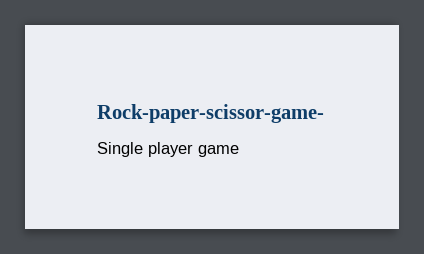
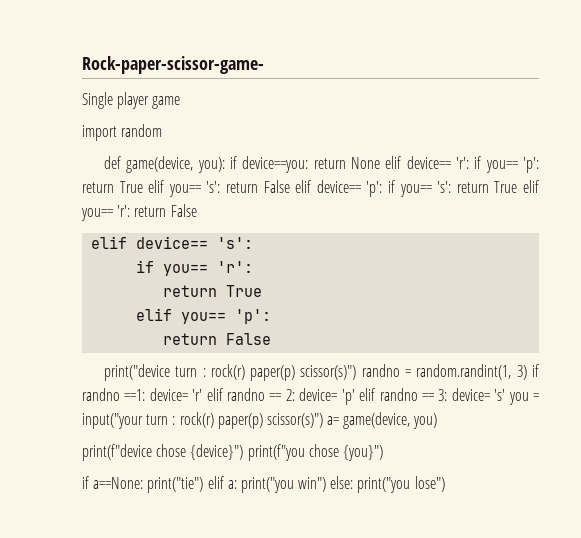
+ import random
+ def game(device, you): if device==you: return None elif device== 'r': if you== 'p': return True elif you== 's': return False elif device== 'p': if you== 's': return True elif you== 'r': return False
+ elif device== 's':
+ if you== 'r':
+ return True
+ elif you== 'p':
+ return False
+ print("device turn : rock(r) paper(p) scissor(s)") randno = random.randint(1, 3) if randno ==1: device= 'r' elif randno == 2: device= 'p' elif randno == 3: device= 's' you = input("your turn : rock(r) paper(p) scissor(s)") a= game(device, you)
+ print(f"device chose {device}") print(f"you chose {you}")
+ if a==None: print("tie") elif a: print("you win") else: print("you lose")

